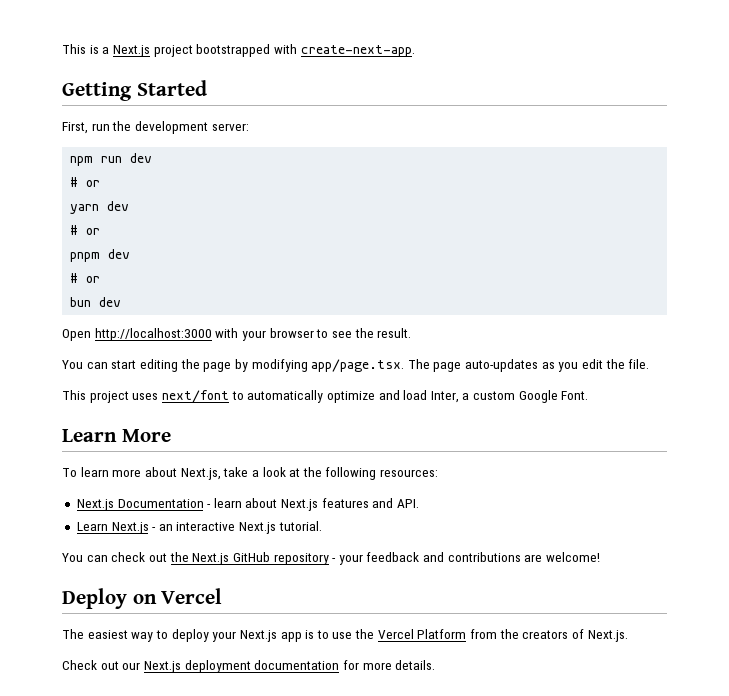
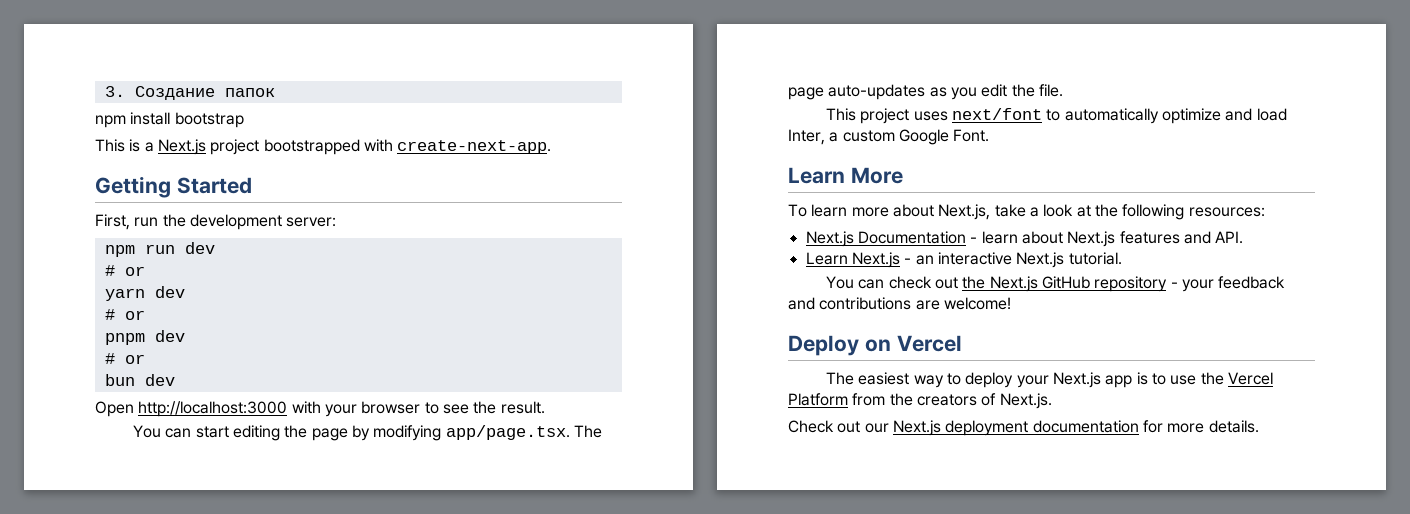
+ 3. Создание папок
+ npm install bootstrap

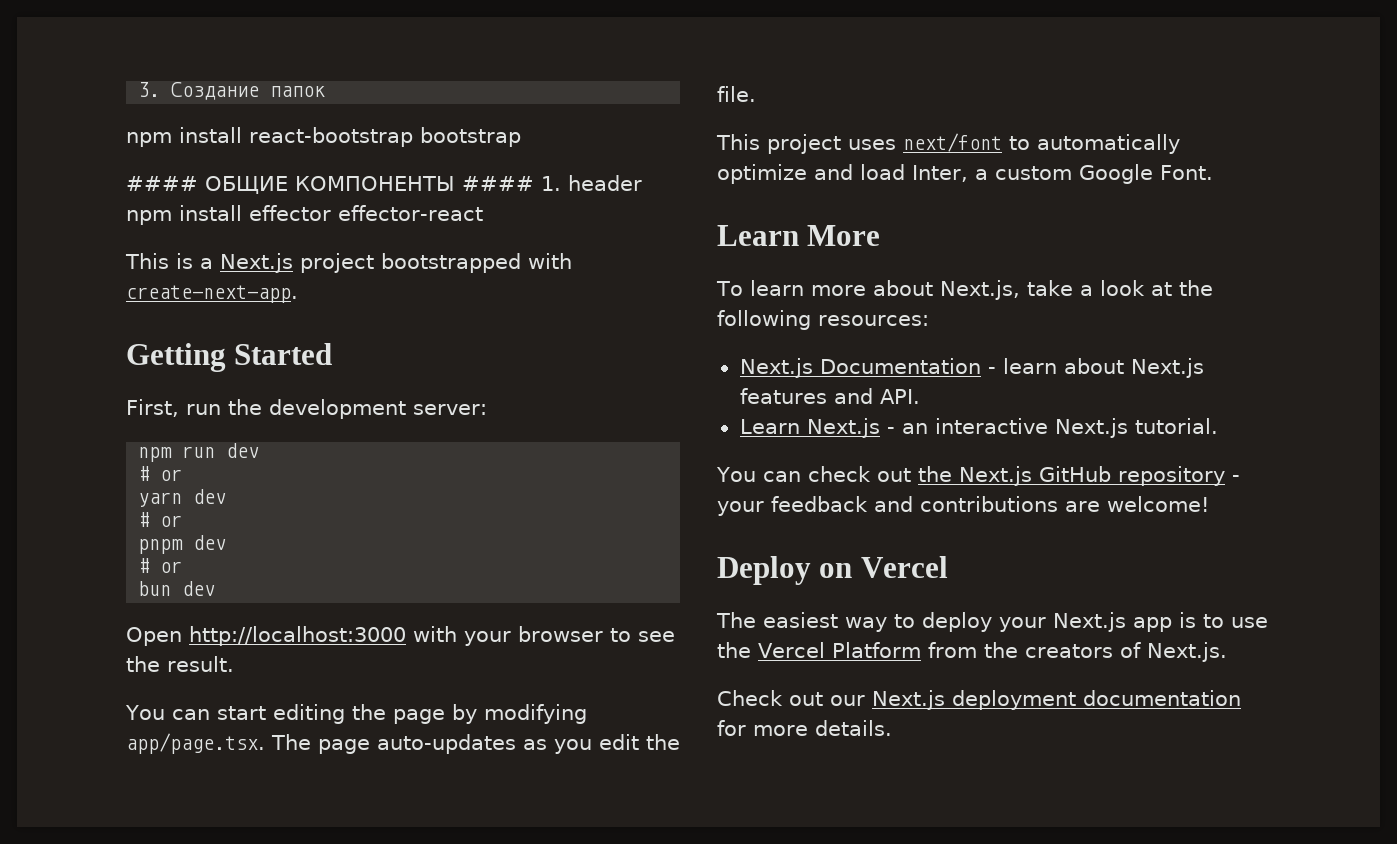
- npm install bootstrap
+ npm install react-bootstrap bootstrap
+ #### ОБЩИЕ КОМПОНЕНТЫ #### 1. header npm install effector effector-react

